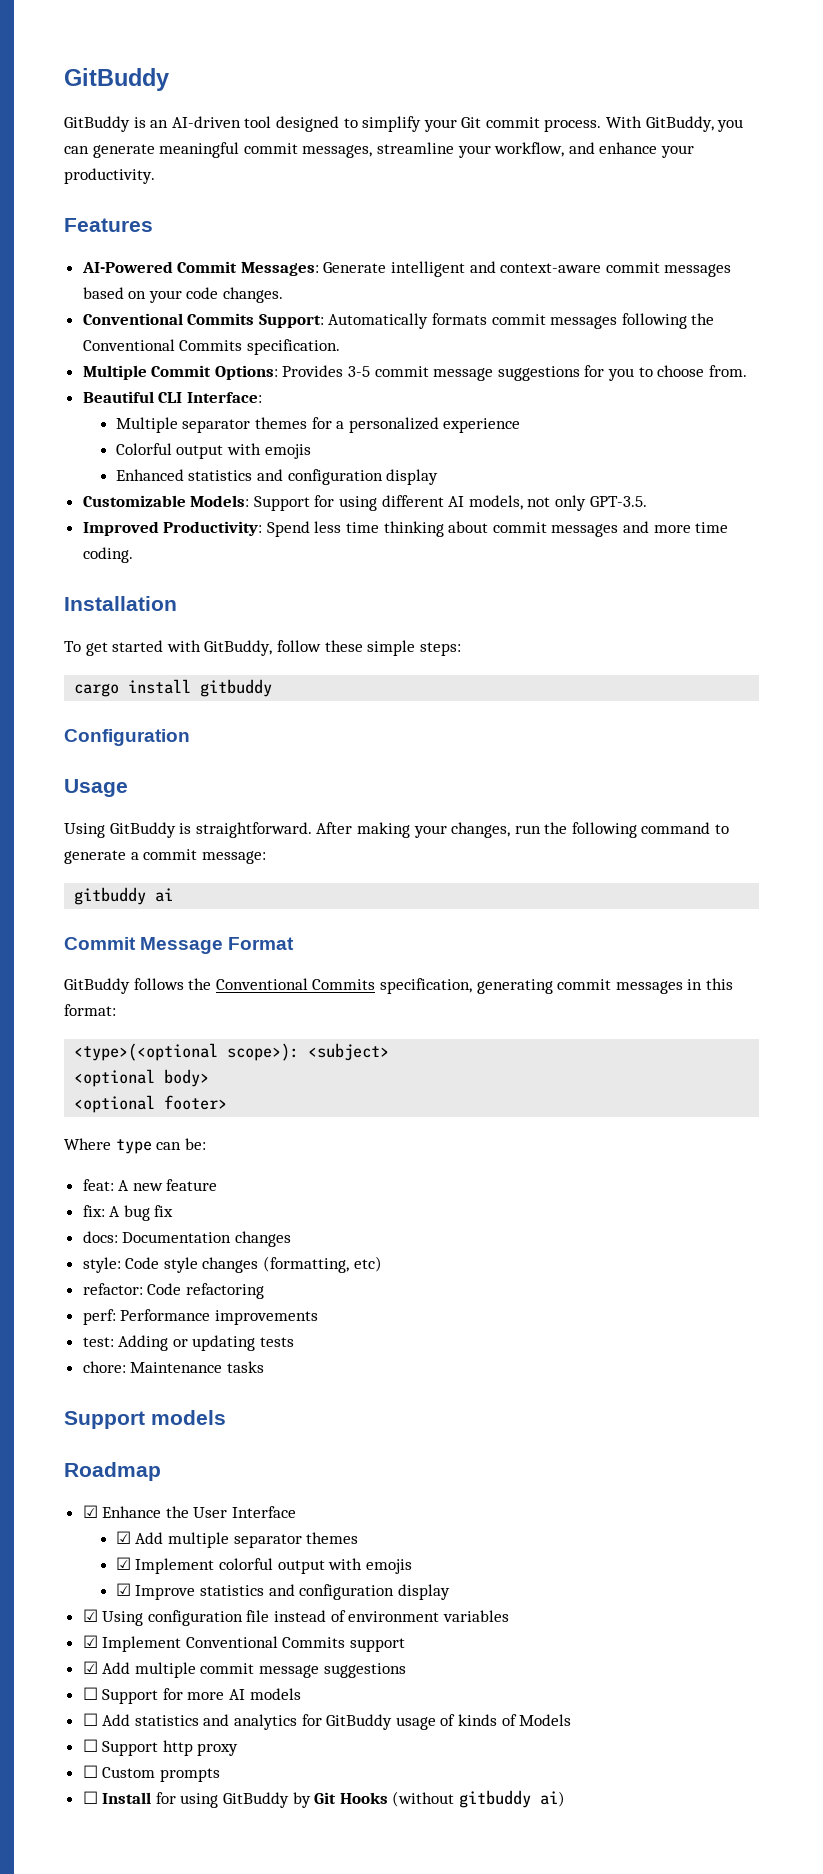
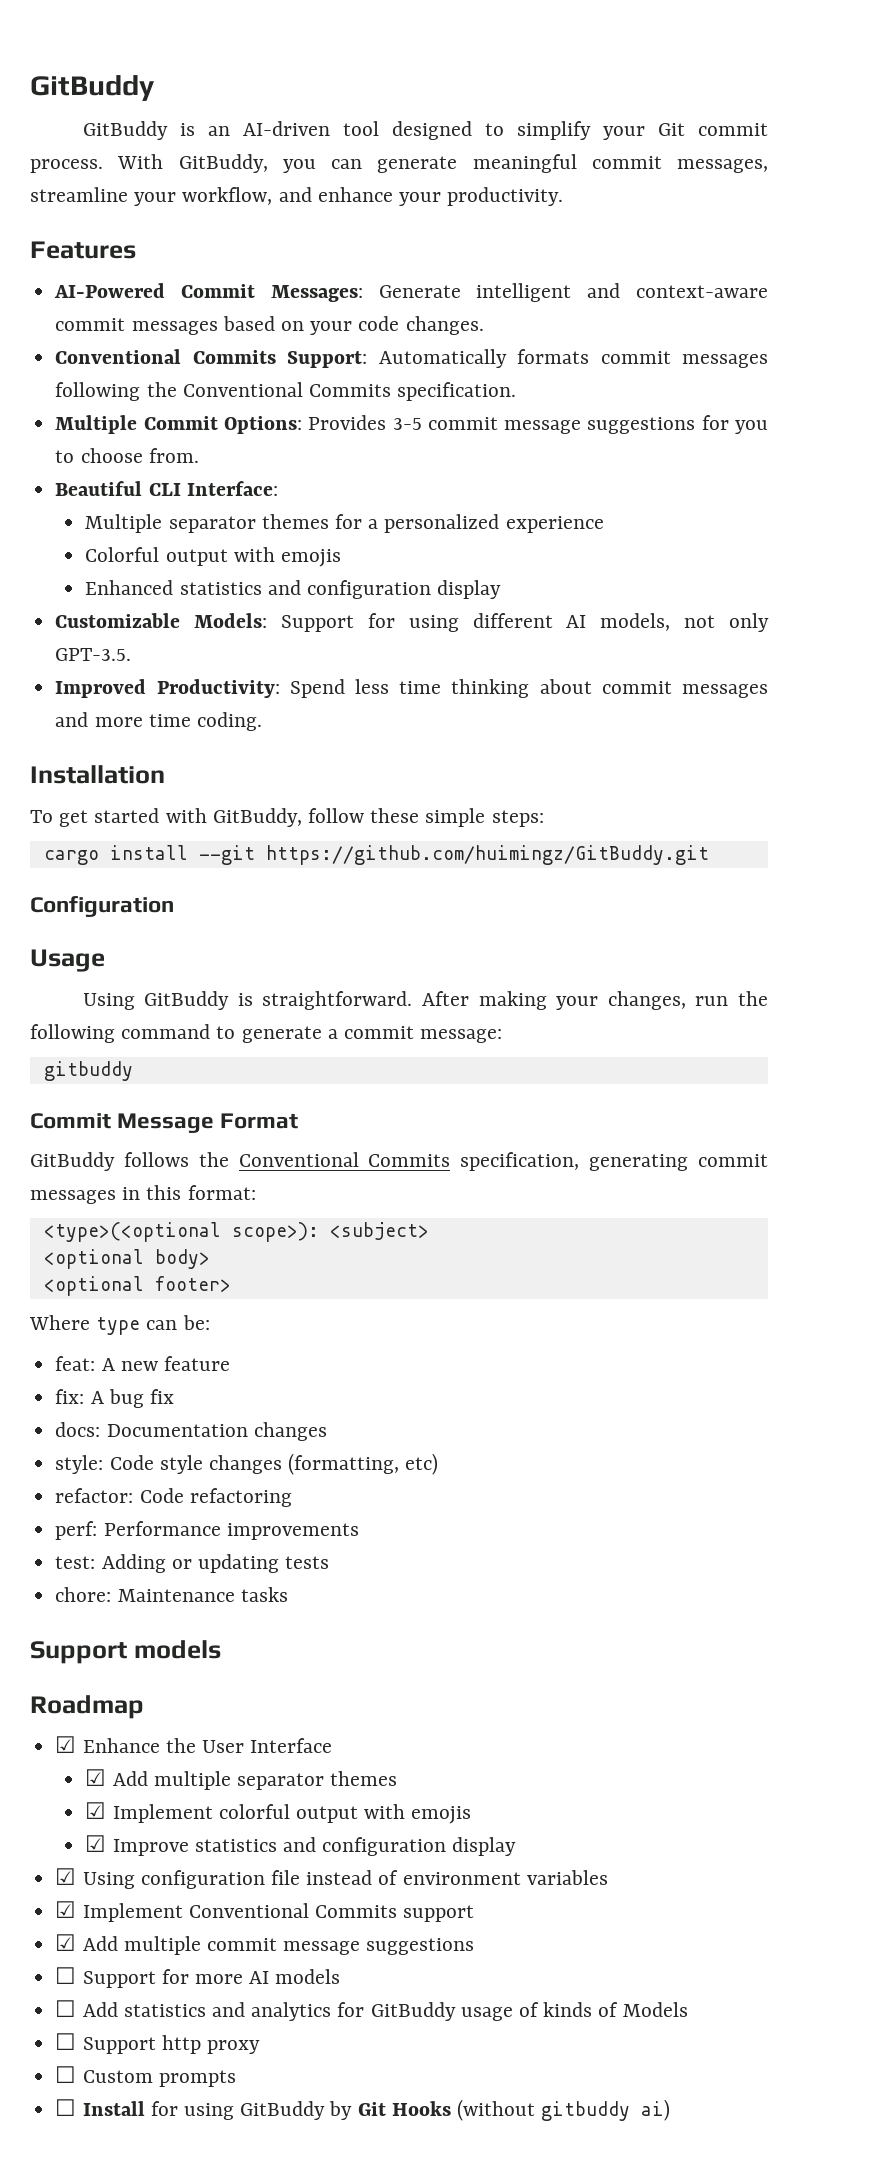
- cargo install gitbuddy
+ cargo install --git https://github.com/huimingz/GitBuddy.git
  After making your changes, run the following command to generate a commit message:
- gitbuddy ai
+ gitbuddy

